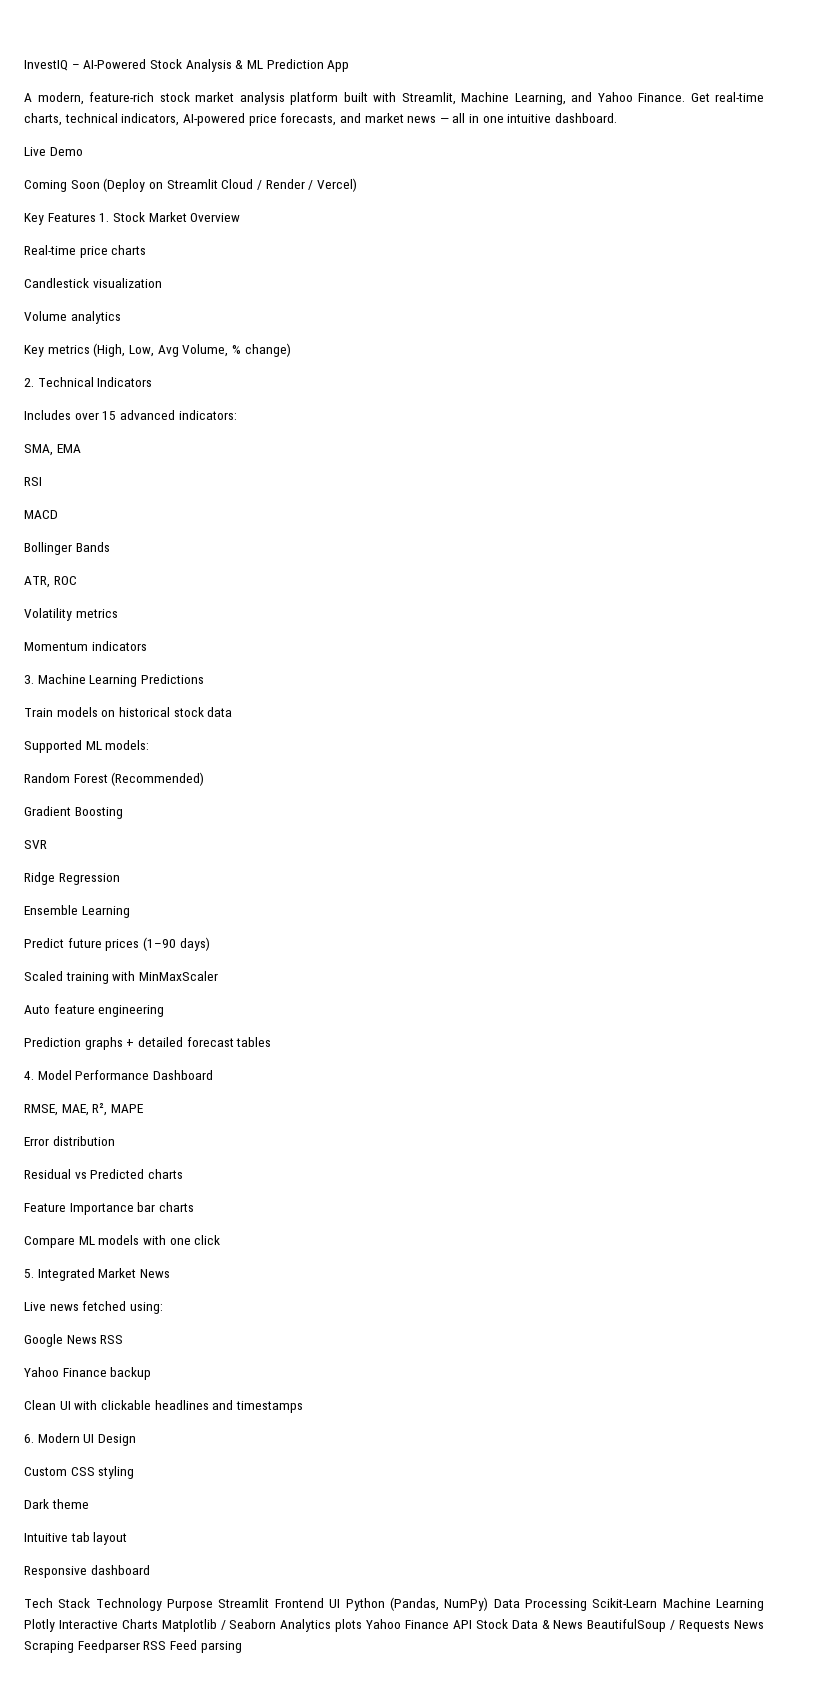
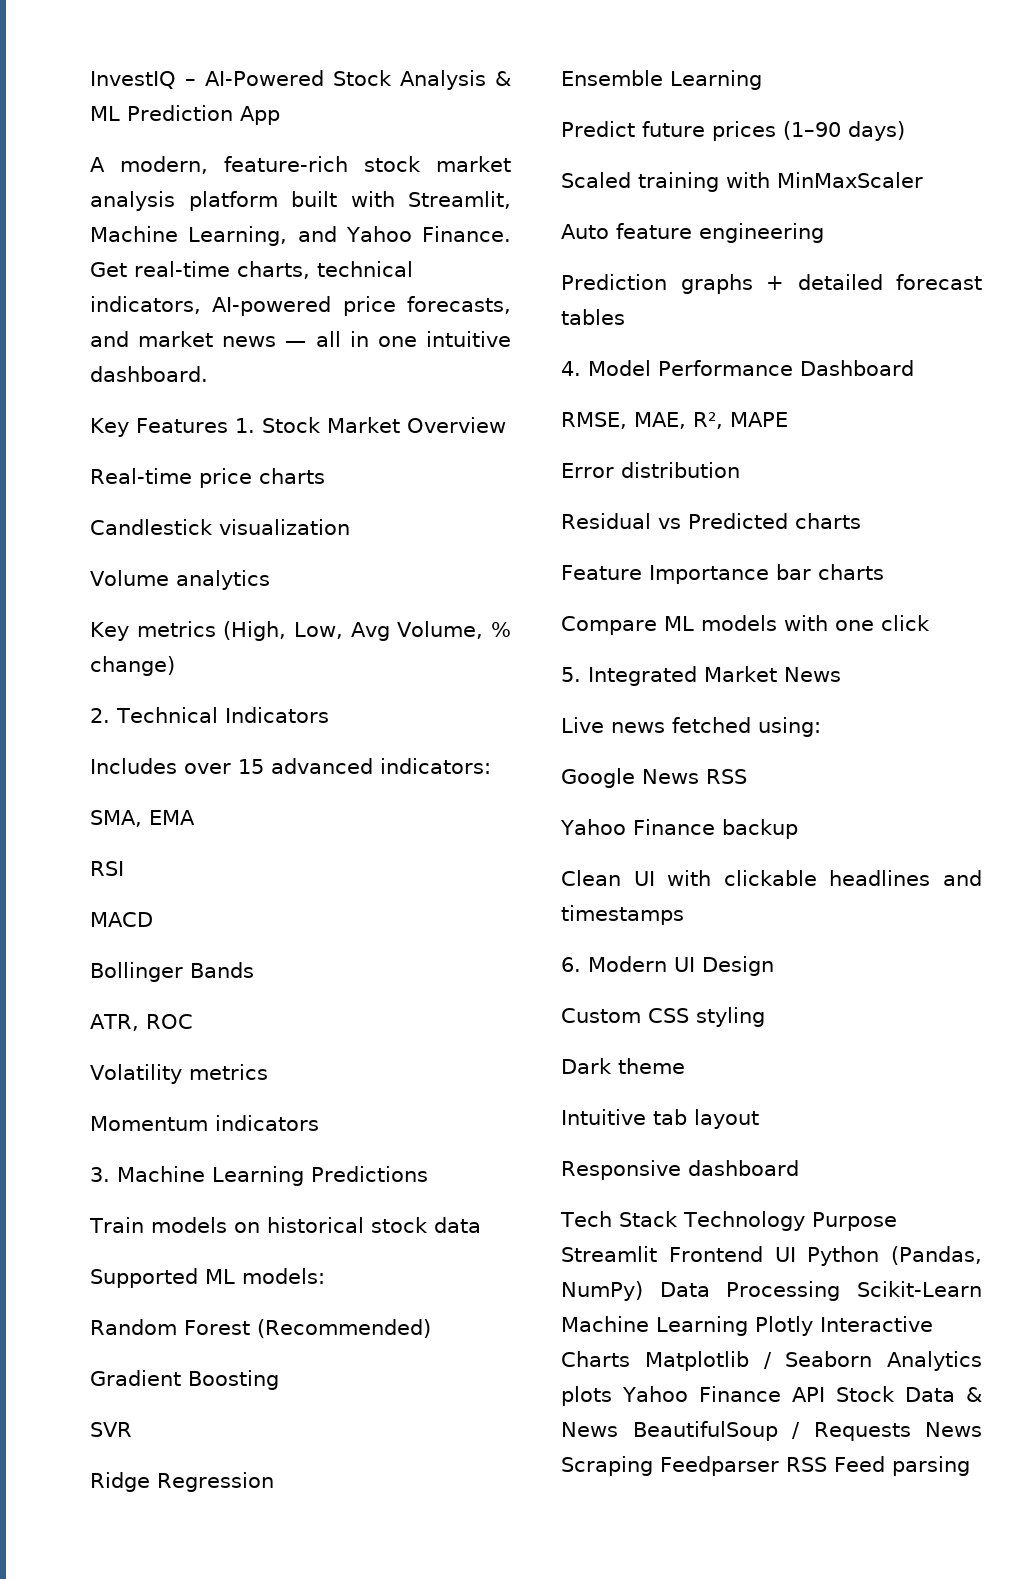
- Live Demo
- Coming Soon (Deploy on Streamlit Cloud / Render / Vercel)

